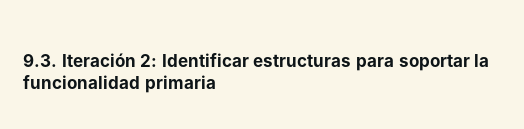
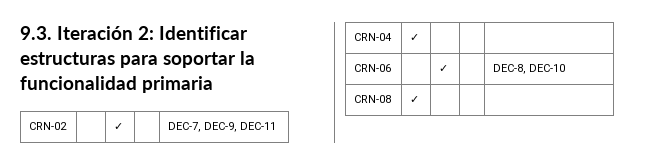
+ CRN-02 | | ✓ | | DEC-7, DEC-9, DEC-11
+ CRN-04 | ✓ | | |
+ CRN-06 | | ✓ | | DEC-8, DEC-10
+ CRN-08 | ✓ | | |

